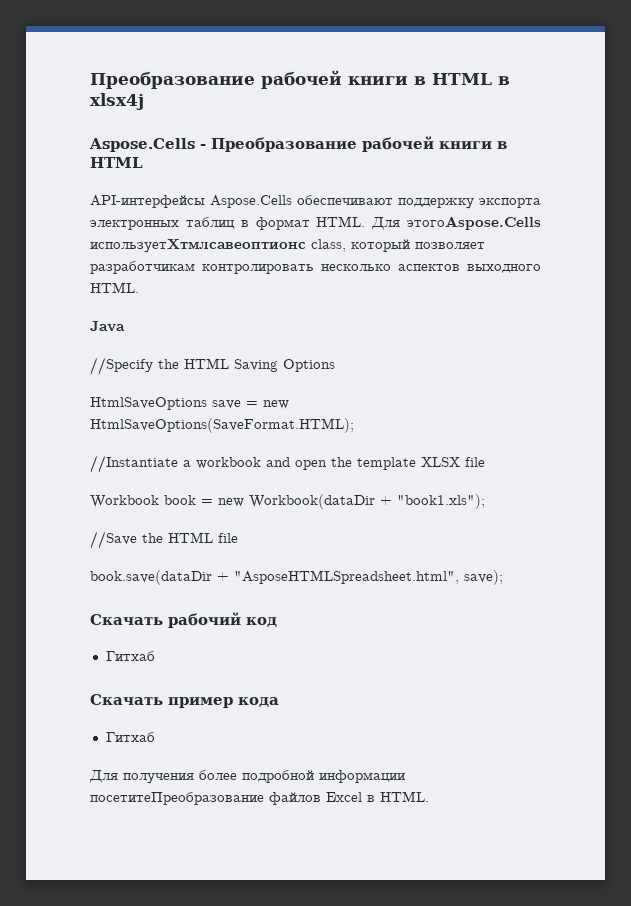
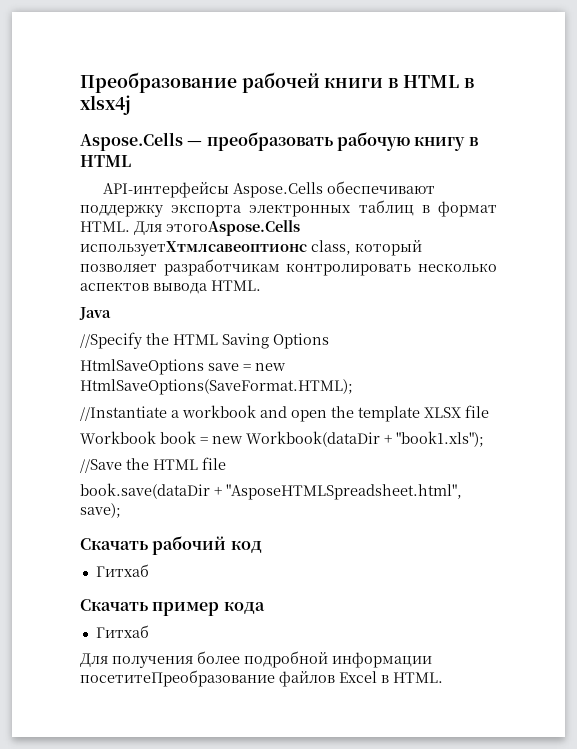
- Aspose.Cells - Преобразование рабочей книги в HTML
+ Aspose.Cells — преобразовать рабочую книгу в HTML
- Для этогоAspose.Cells используетХтмлсавеоптионс class, который позволяет разработчикам контролировать несколько аспектов выходного HTML.
+ Для этогоAspose.Cells используетХтмлсавеоптионс class, который позволяет разработчикам контролировать несколько аспектов вывода HTML.

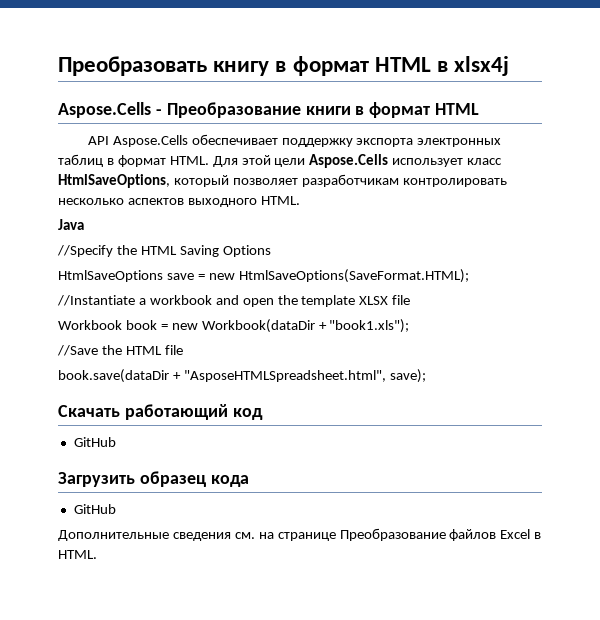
- Преобразование рабочей книги в HTML в xlsx4j
+ Преобразовать книгу в формат HTML в xlsx4j
- Aspose.Cells — преобразовать рабочую книгу в HTML
- API-интерфейсы Aspose.Cells обеспечивают поддержку экспорта электронных таблиц в формат HTML.
+ Aspose.Cells - Преобразование книги в формат HTML
+ API Aspose.Cells обеспечивает поддержку экспорта электронных таблиц в формат HTML.
- Для этогоAspose.Cells используетХтмлсавеоптионс class, который позволяет разработчикам контролировать несколько аспектов вывода HTML.
+ Для этой цели Aspose.Cells использует класс HtmlSaveOptions, который позволяет разработчикам контролировать несколько аспектов выходного HTML.
- Скачать рабочий код
- Гитхаб
- Скачать пример кода
- Гитхаб
- Для получения более подробной информации посетитеПреобразование файлов Excel в HTML.
+ Скачать работающий код
+ GitHub
+ Загрузить образец кода
+ GitHub
+ Дополнительные сведения см. на странице Преобразование файлов Excel в HTML.

